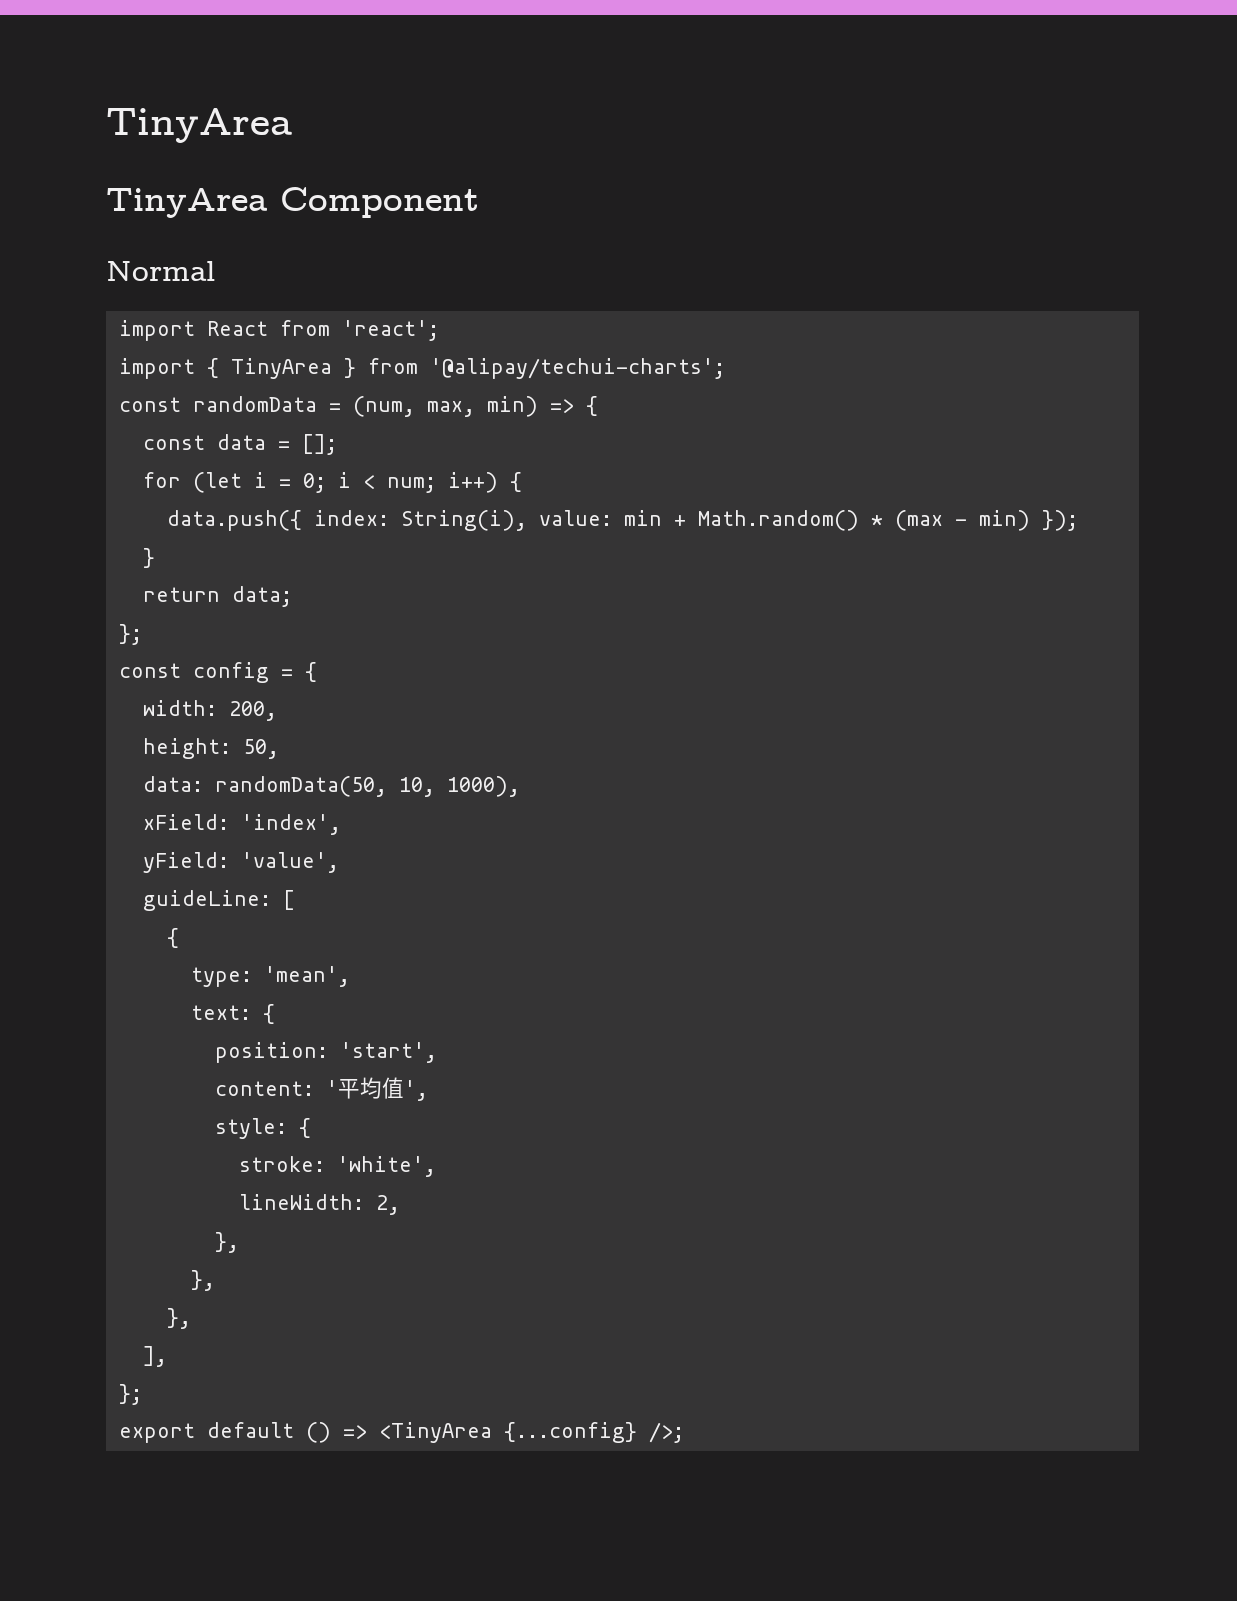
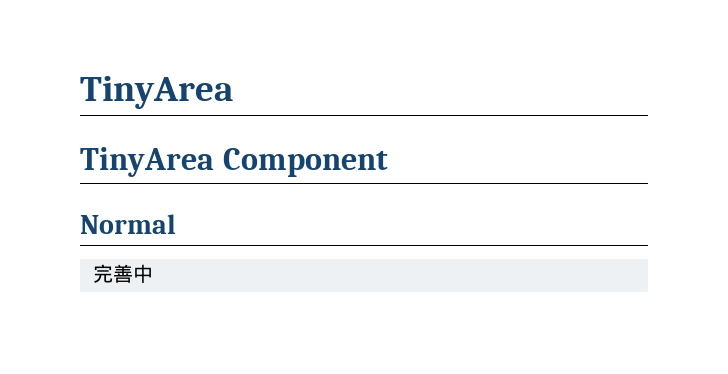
- import React from 'react';
- import { TinyArea } from '@alipay/techui-charts';
- const randomData = (num, max, min) => {
- const data = [];
- for (let i = 0; i < num; i++) {
- data.push({ index: String(i), value: min + Math.random() * (max - min) });
- }
- return data;
- };
- const config = {
- width: 200,
- height: 50,
- data: randomData(50, 10, 1000),
- xField: 'index',
- yField: 'value',
- guideLine: [
- {
- type: 'mean',
- text: {
- position: 'start',
- content: '平均值',
- style: {
- stroke: 'white',
- lineWidth: 2,
- },
- },
- },
- ],
- };
- export default () => <TinyArea {...config} />;
+ 完善中

